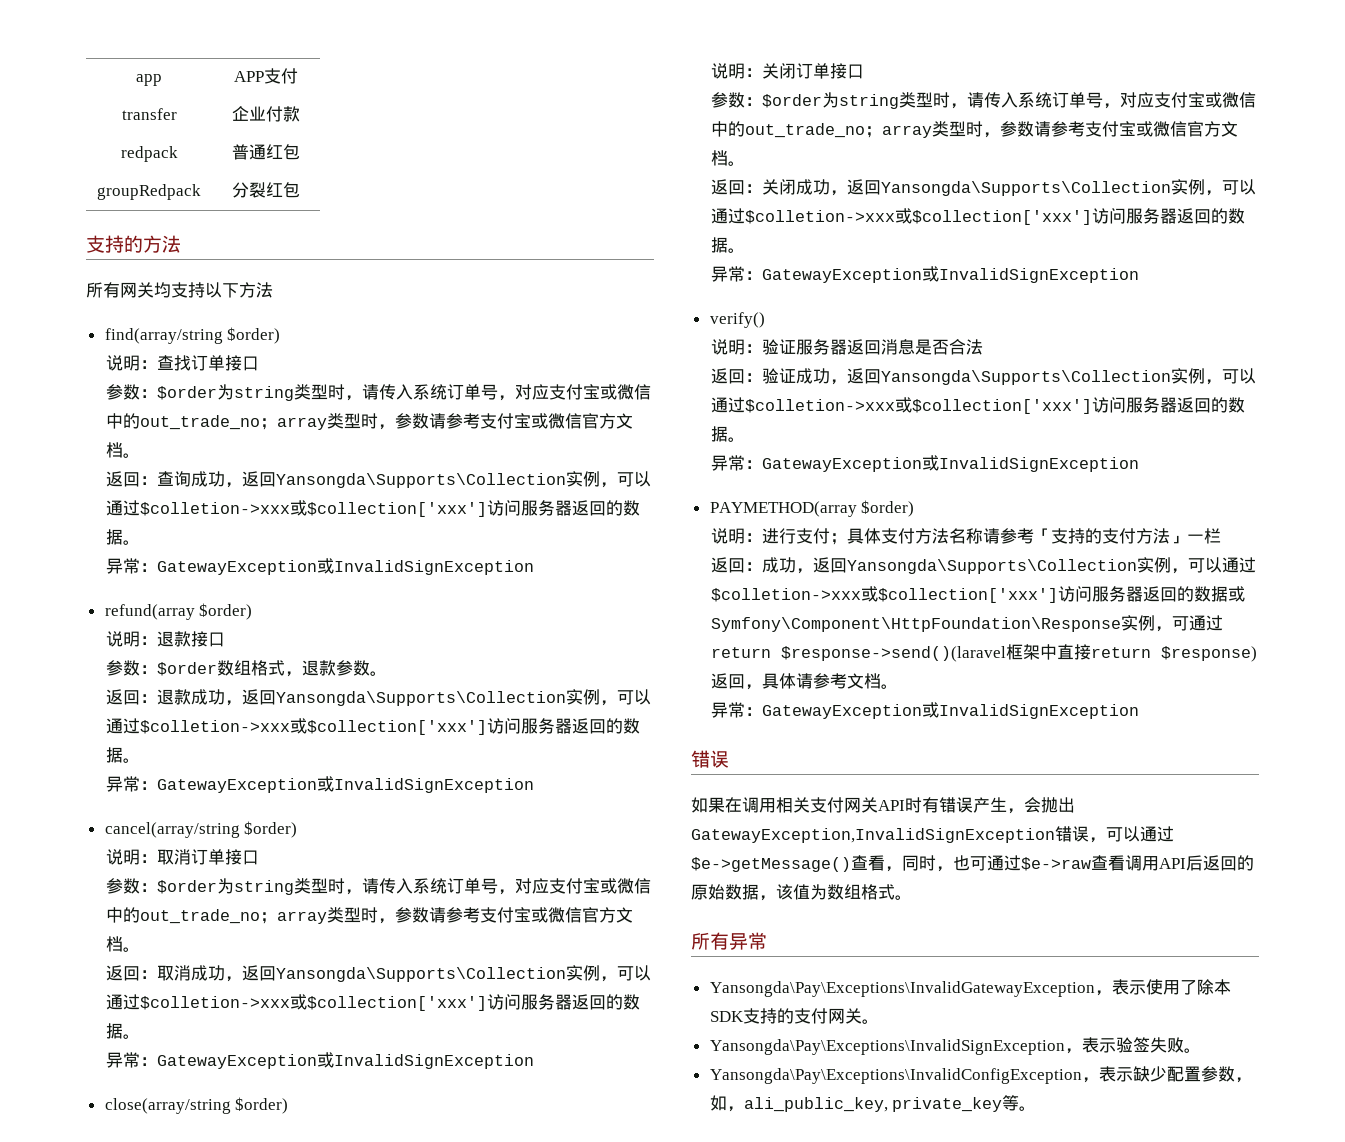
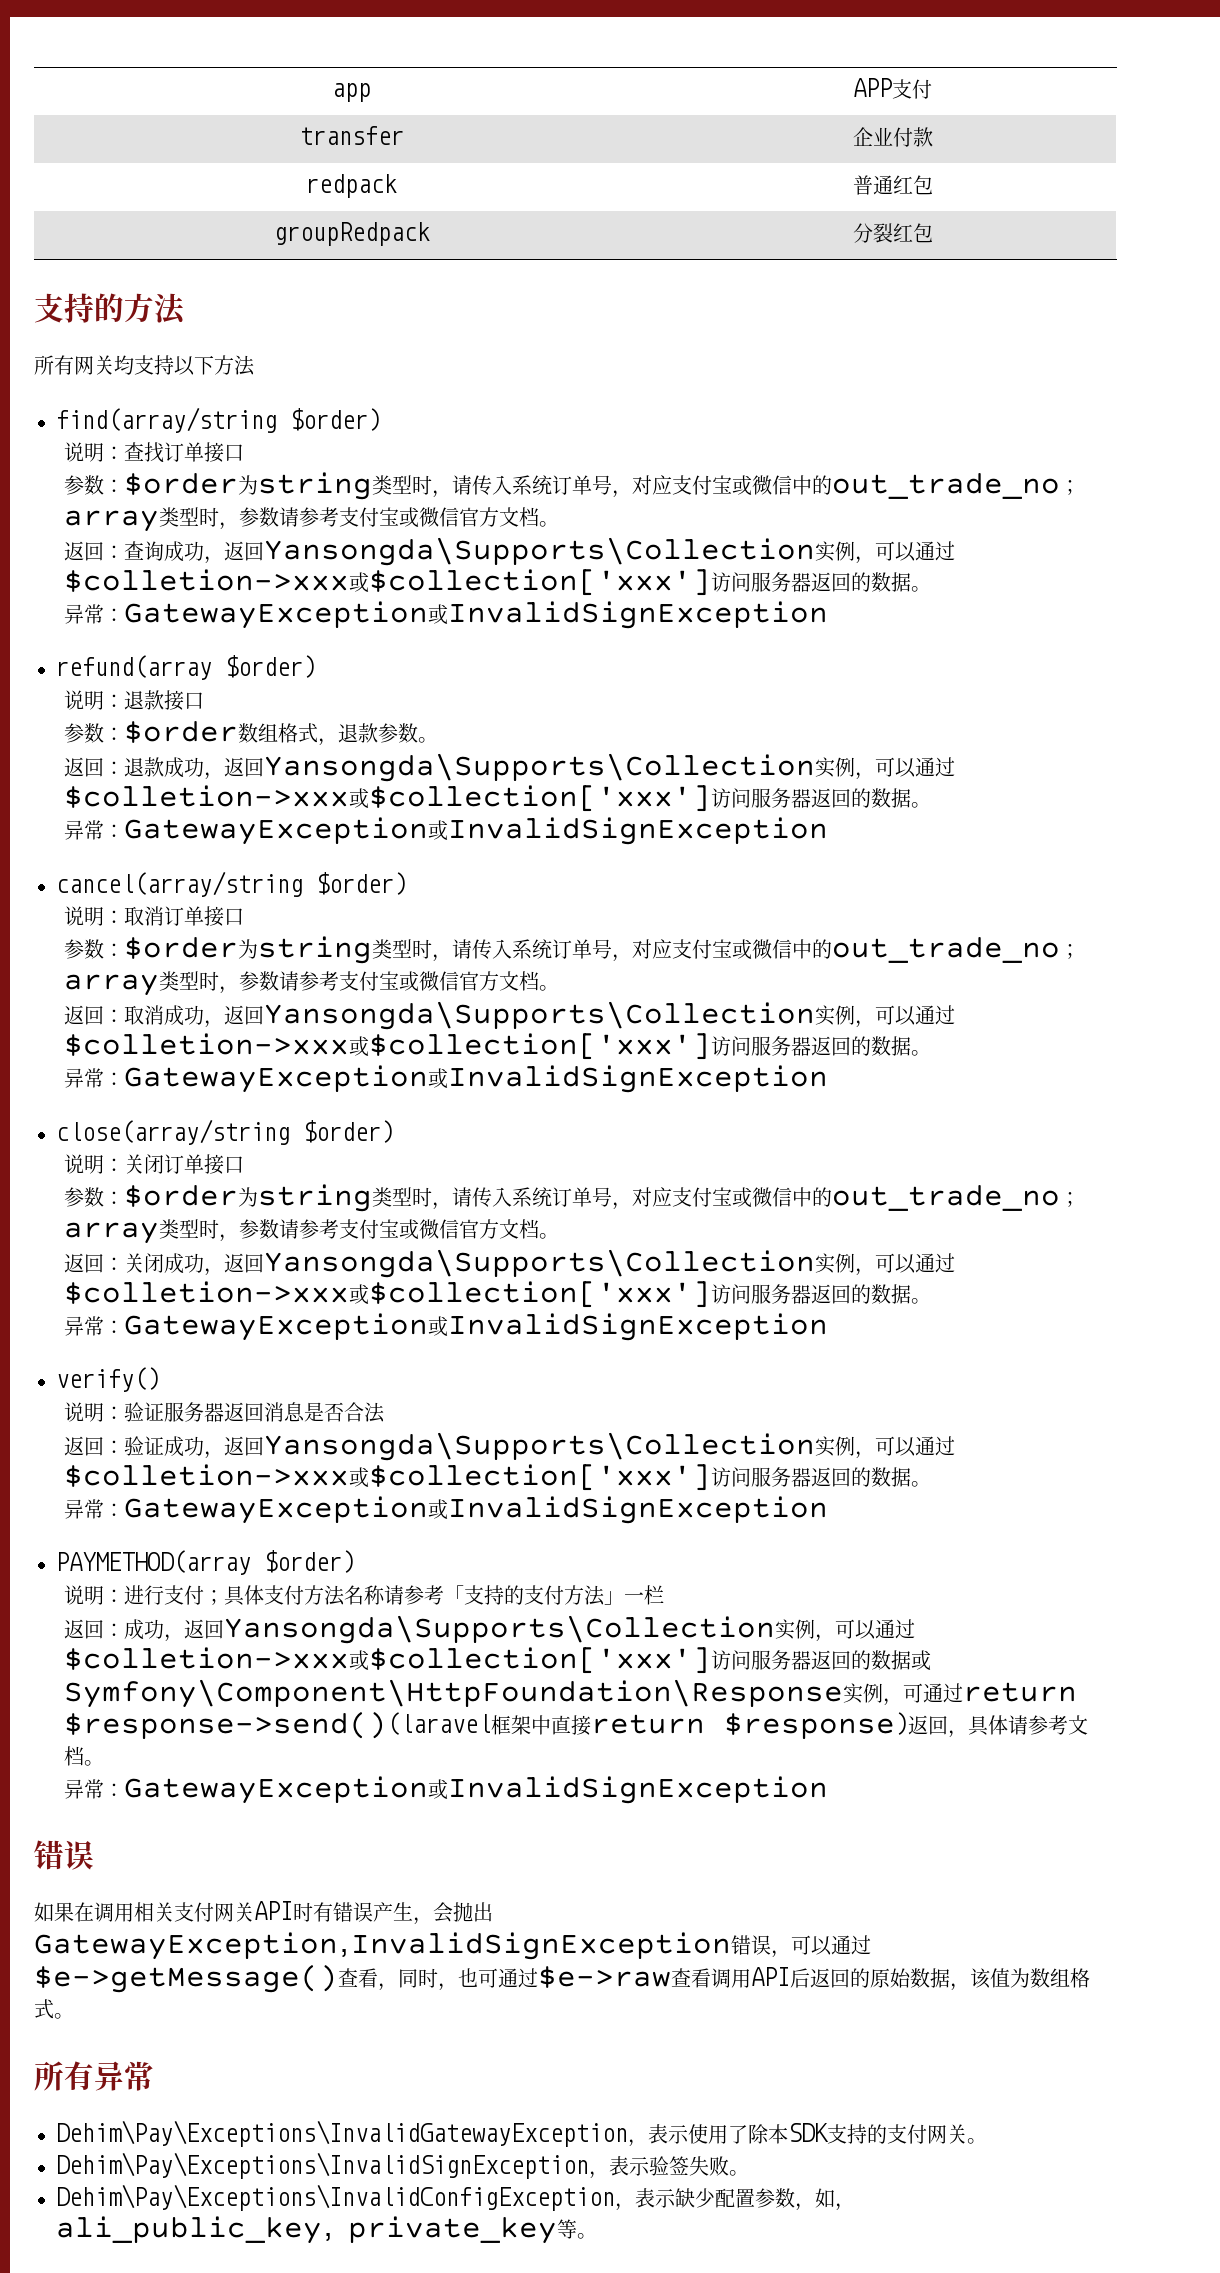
- Yansongda\Pay\Exceptions\InvalidGatewayException，表示使用了除本SDK支持的支付网关。
+ Dehim\Pay\Exceptions\InvalidGatewayException，表示使用了除本SDK支持的支付网关。
- Yansongda\Pay\Exceptions\InvalidSignException，表示验签失败。
+ Dehim\Pay\Exceptions\InvalidSignException，表示验签失败。
- Yansongda\Pay\Exceptions\InvalidConfigException，表示缺少配置参数，如，ali_public_key, private_key等。
+ Dehim\Pay\Exceptions\InvalidConfigException，表示缺少配置参数，如，ali_public_key, private_key等。

